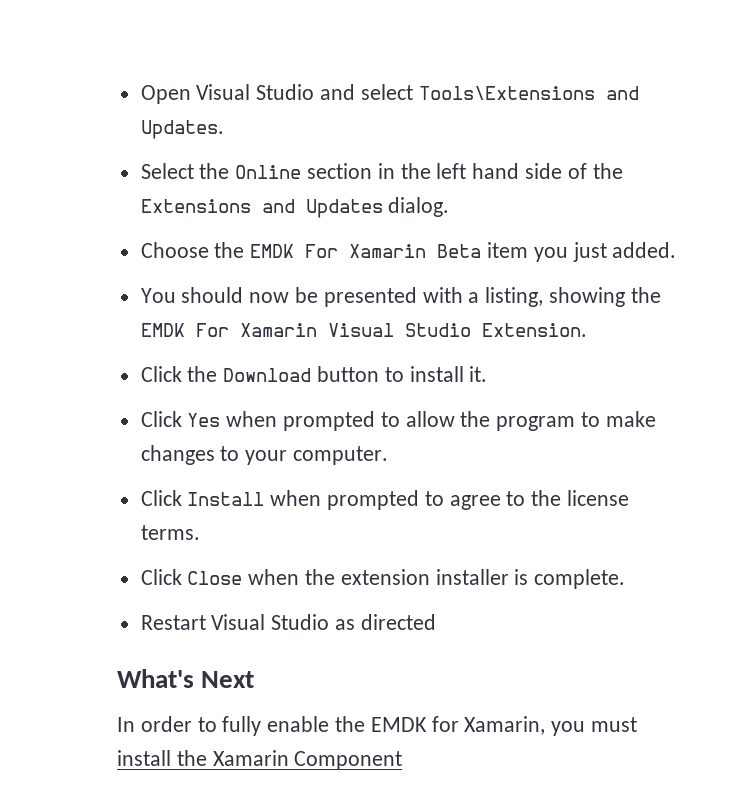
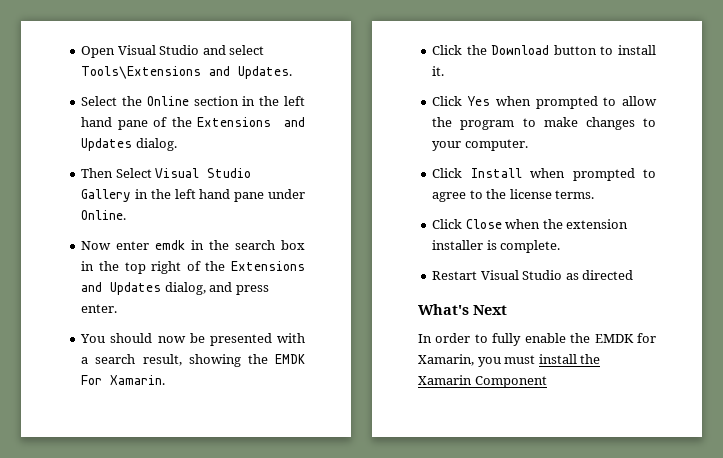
- Select the Online section in the left hand side of the Extensions and Updates dialog.
+ Select the Online section in the left hand pane of the Extensions and Updates dialog.
- Choose the EMDK For Xamarin Beta item you just added.
+ Then Select Visual Studio Gallery in the left hand pane under Online.
+ Now enter emdk in the search box in the top right of the Extensions and Updates dialog, and press enter.
- You should now be presented with a listing, showing the EMDK For Xamarin Visual Studio Extension.
+ You should now be presented with a search result, showing the EMDK For Xamarin.

